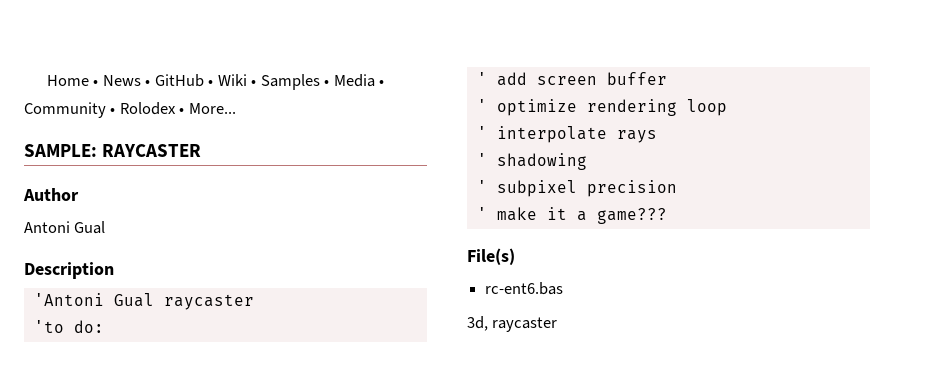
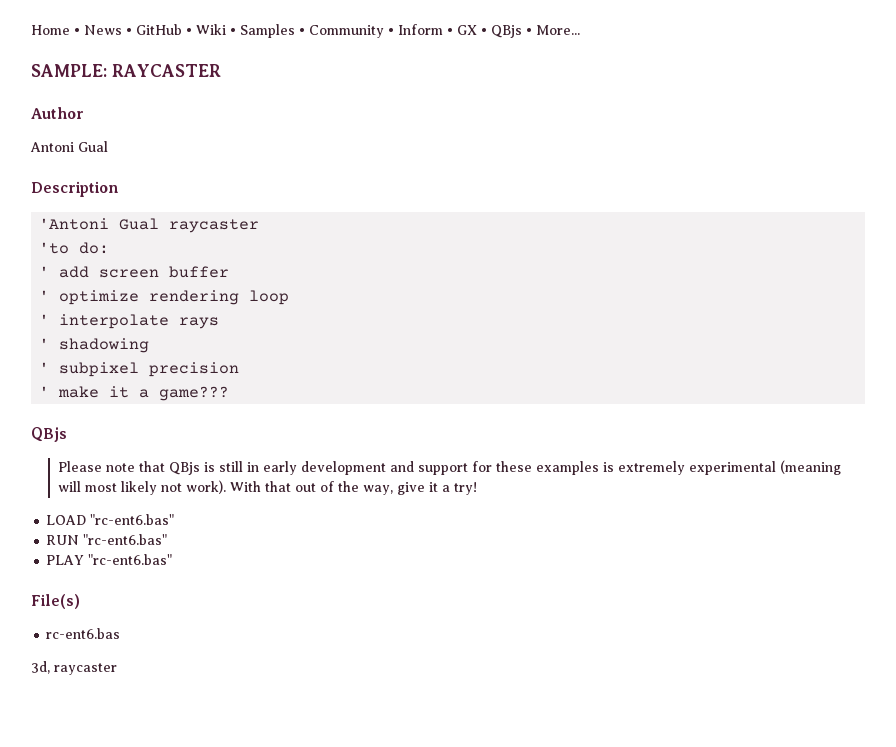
- Home • News • GitHub • Wiki • Samples • Media • Community • Rolodex • More...
+ Home • News • GitHub • Wiki • Samples • Community • Inform • GX • QBjs • More...
  ' make it a game???
+ QBjs
+ Please note that QBjs is still in early development and support for these examples is extremely experimental (meaning will most likely not work). With that out of the way, give it a try!
+ LOAD "rc-ent6.bas"
+ RUN "rc-ent6.bas"
+ PLAY "rc-ent6.bas"

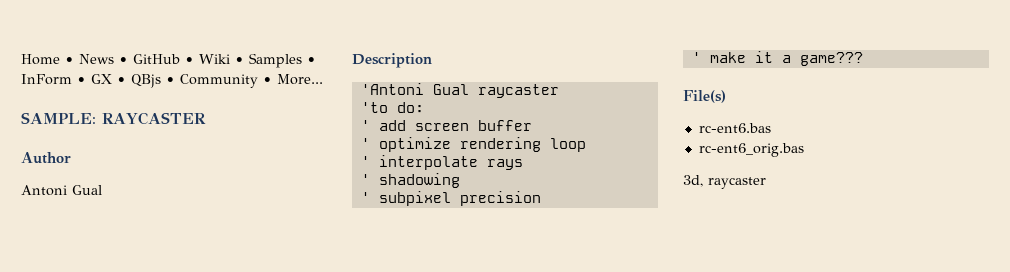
- Home • News • GitHub • Wiki • Samples • Community • Inform • GX • QBjs • More...
+ Home • News • GitHub • Wiki • Samples • InForm • GX • QBjs • Community • More...
  ' make it a game???
- QBjs
- Please note that QBjs is still in early development and support for these examples is extremely experimental (meaning will most likely not work). With that out of the way, give it a try!
- LOAD "rc-ent6.bas"
- RUN "rc-ent6.bas"
- PLAY "rc-ent6.bas"
+ rc-ent6_orig.bas

